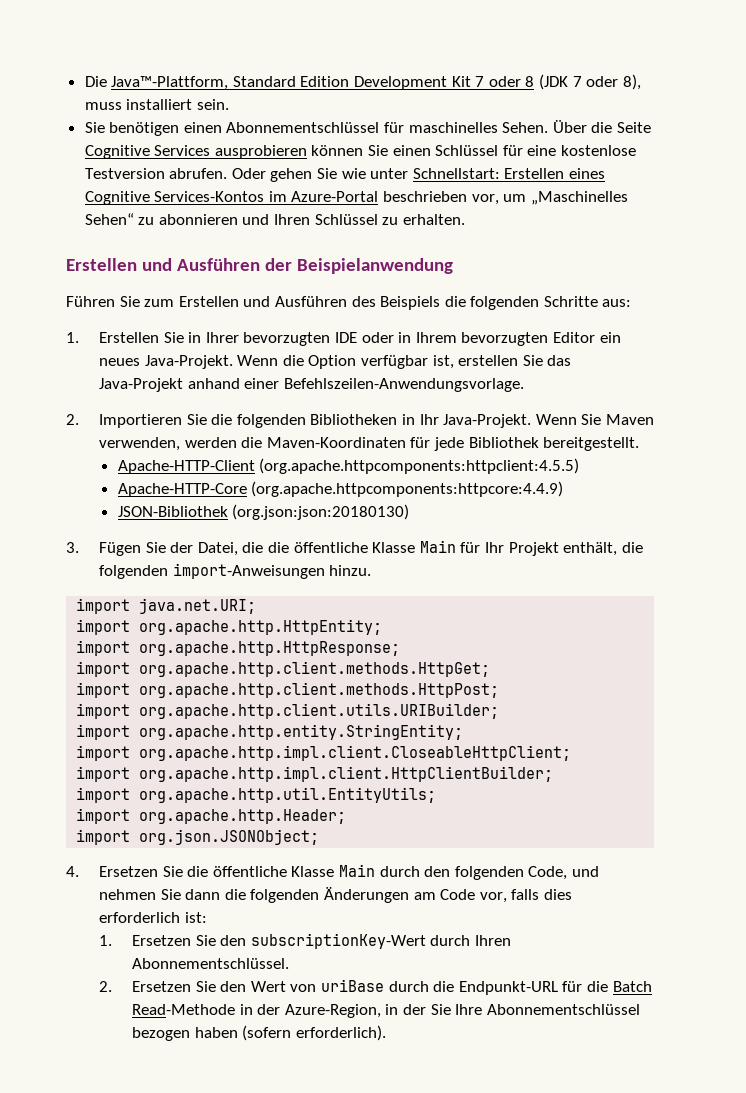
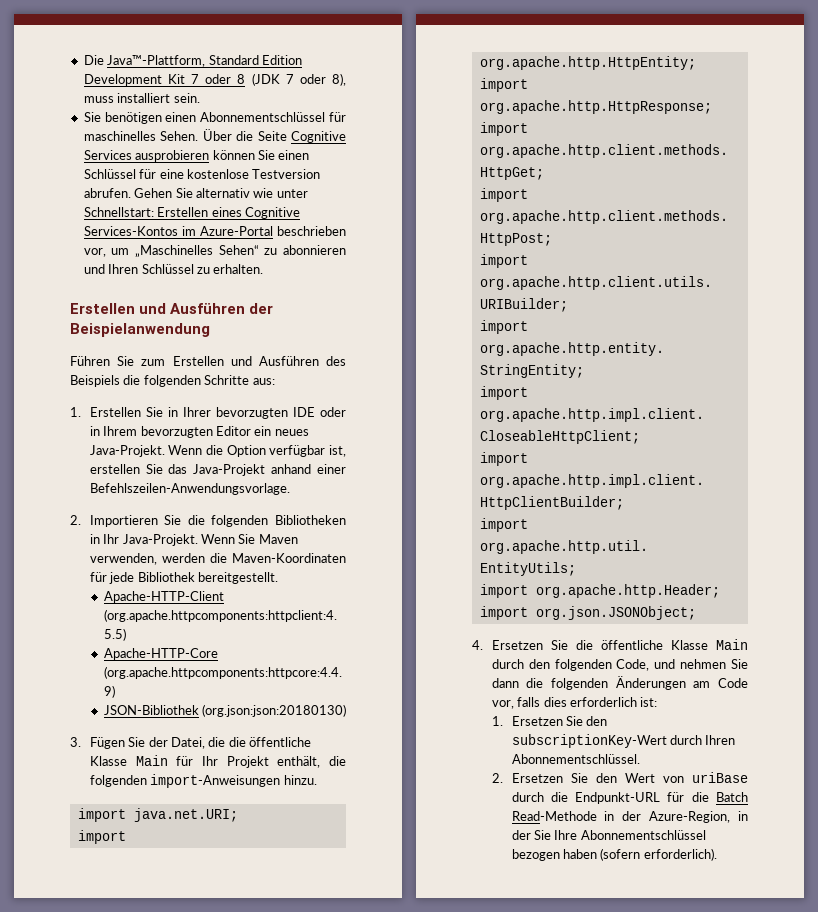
- Oder gehen Sie wie unter Schnellstart: Erstellen eines Cognitive Services-Kontos im Azure-Portal beschrieben vor, um „Maschinelles Sehen“ zu abonnieren und Ihren Schlüssel zu erhalten.
+ Gehen Sie alternativ wie unter Schnellstart: Erstellen eines Cognitive Services-Kontos im Azure-Portal beschrieben vor, um „Maschinelles Sehen“ zu abonnieren und Ihren Schlüssel zu erhalten.

